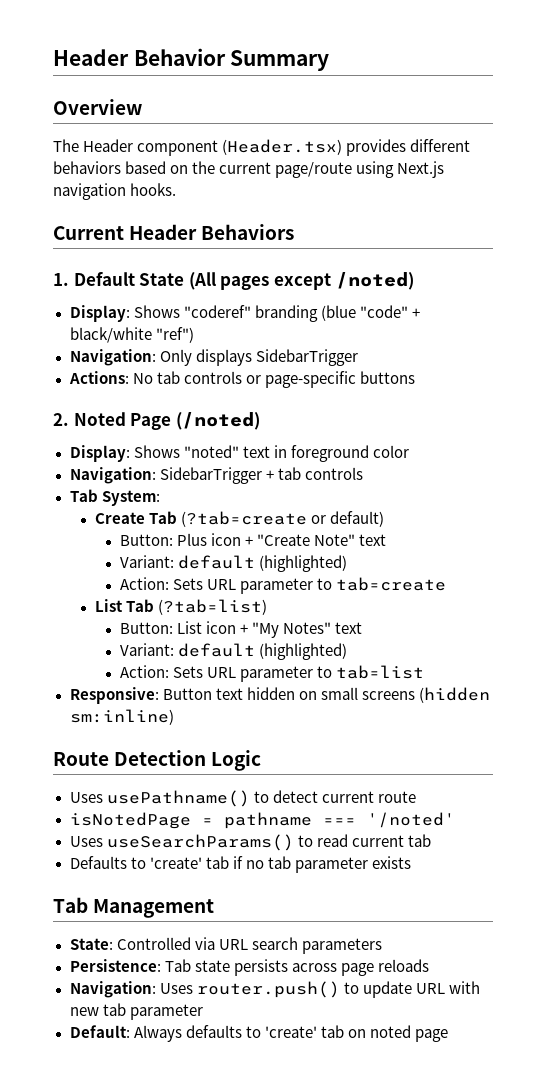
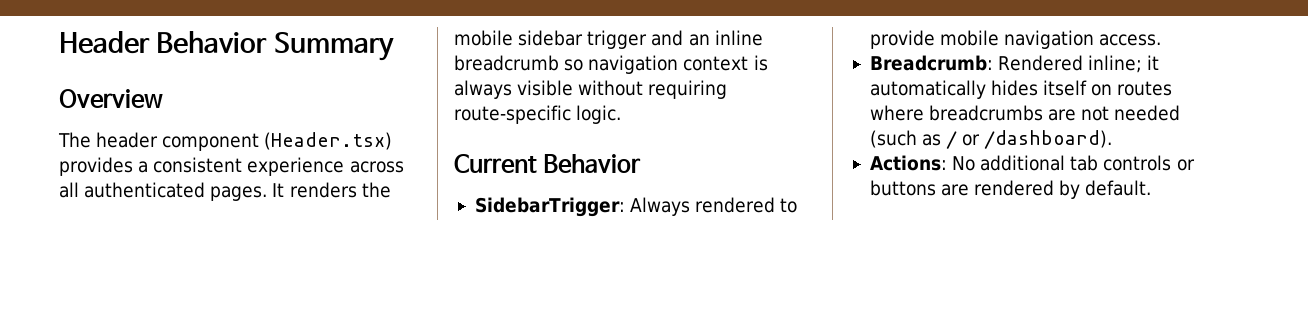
- The Header component (Header.tsx) provides different behaviors based on the current page/route using Next.js navigation hooks.
- Current Header Behaviors
- 1. Default State (All pages except /noted)
- Display: Shows "coderef" branding (blue "code" + black/white "ref")
- Navigation: Only displays SidebarTrigger
+ The header component (Header.tsx) provides a consistent experience across all authenticated pages. It renders the mobile sidebar trigger and an inline breadcrumb so navigation context is always visible without requiring route-specific logic.
+ Current Behavior
+ SidebarTrigger: Always rendered to provide mobile navigation access.
+ Breadcrumb: Rendered inline; it automatically hides itself on routes where breadcrumbs are not needed (such as / or /dashboard).
- Actions: No tab controls or page-specific buttons
- 2. Noted Page (/noted)
- Display: Shows "noted" text in foreground color
- Navigation: SidebarTrigger + tab controls
- Tab System:
- Create Tab (?tab=create or default)
- Button: Plus icon + "Create Note" text
- Variant: default (highlighted)
- Action: Sets URL parameter to tab=create
- List Tab (?tab=list)
- Button: List icon + "My Notes" text
- Variant: default (highlighted)
- Action: Sets URL parameter to tab=list
- Responsive: Button text hidden on small screens (hidden sm:inline)
- Route Detection Logic
- Uses usePathname() to detect current route
- isNotedPage = pathname === '/noted'
- Uses useSearchParams() to read current tab
- Defaults to 'create' tab if no tab parameter exists
- Tab Management
- State: Controlled via URL search parameters
- Persistence: Tab state persists across page reloads
- Navigation: Uses router.push() to update URL with new tab parameter
- Default: Always defaults to 'create' tab on noted page
+ Actions: No additional tab controls or buttons are rendered by default.

